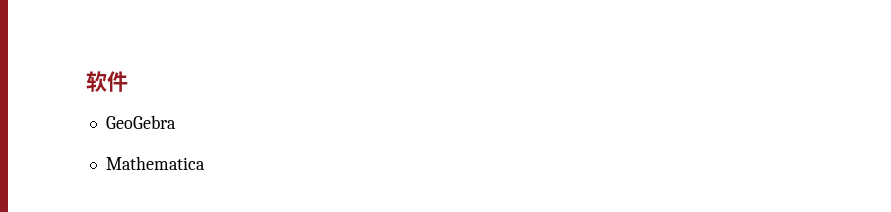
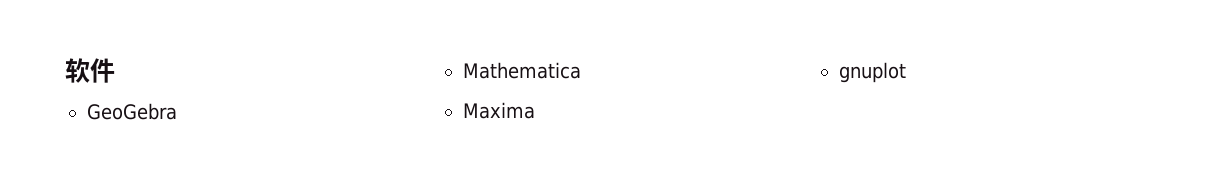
+ Maxima
+ gnuplot

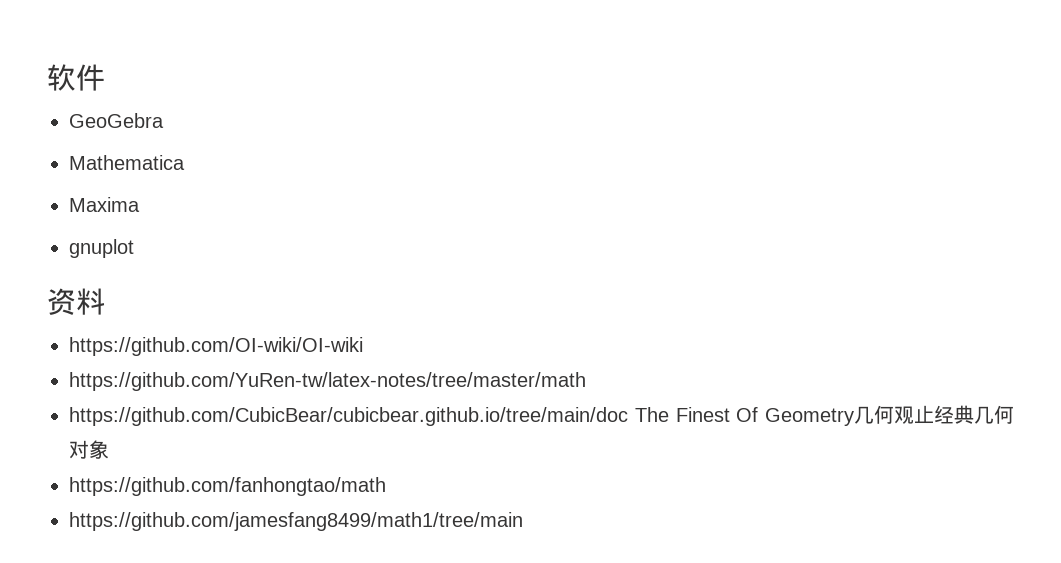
+ 资料
+ https://github.com/OI-wiki/OI-wiki
+ https://github.com/YuRen-tw/latex-notes/tree/master/math
+ https://github.com/CubicBear/cubicbear.github.io/tree/main/doc The Finest Of Geometry几何观止经典几何对象
+ https://github.com/fanhongtao/math
+ https://github.com/jamesfang8499/math1/tree/main

